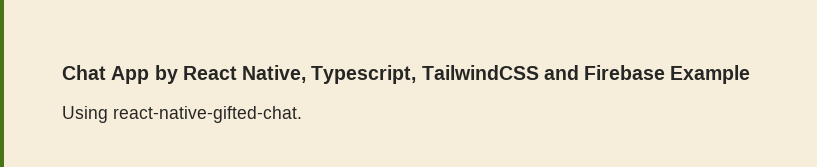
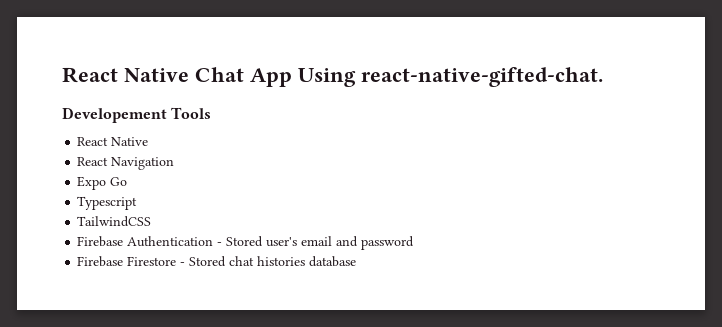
- Chat App by React Native, Typescript, TailwindCSS and Firebase Example
- Using react-native-gifted-chat.
+ React Native Chat App Using react-native-gifted-chat.
+ Developement Tools
+ React Native
+ React Navigation
+ Expo Go
+ Typescript
+ TailwindCSS
+ Firebase Authentication - Stored user's email and password
+ Firebase Firestore - Stored chat histories database

